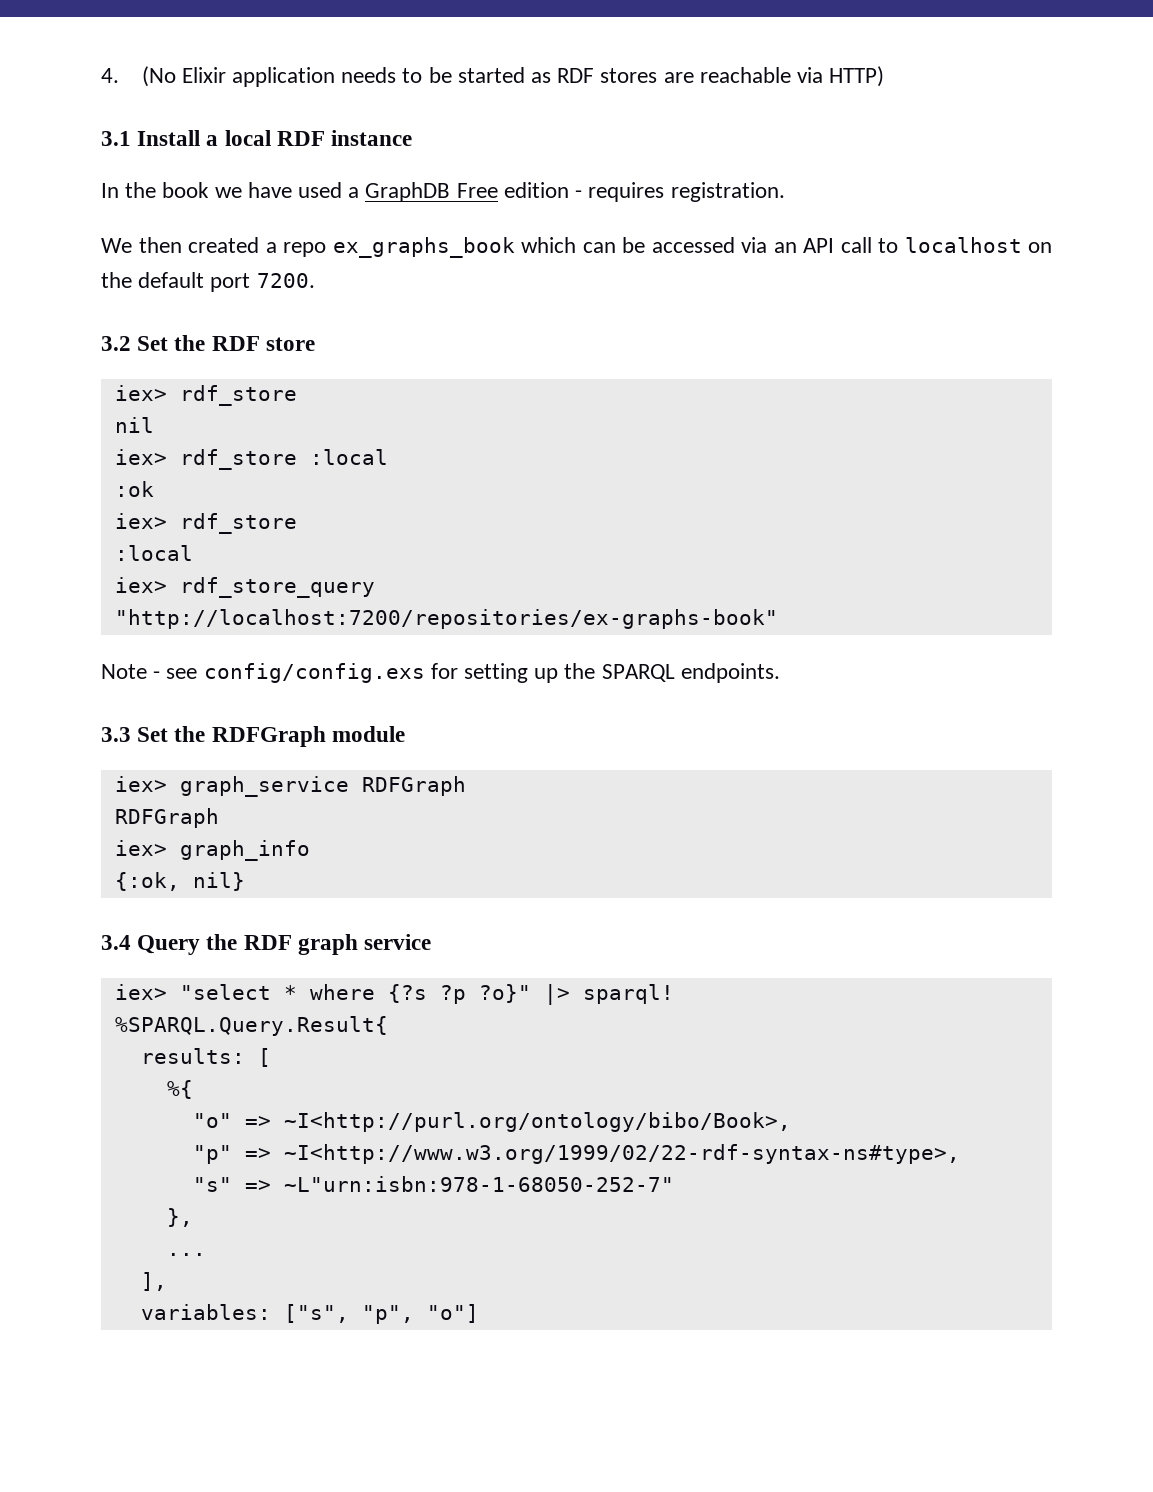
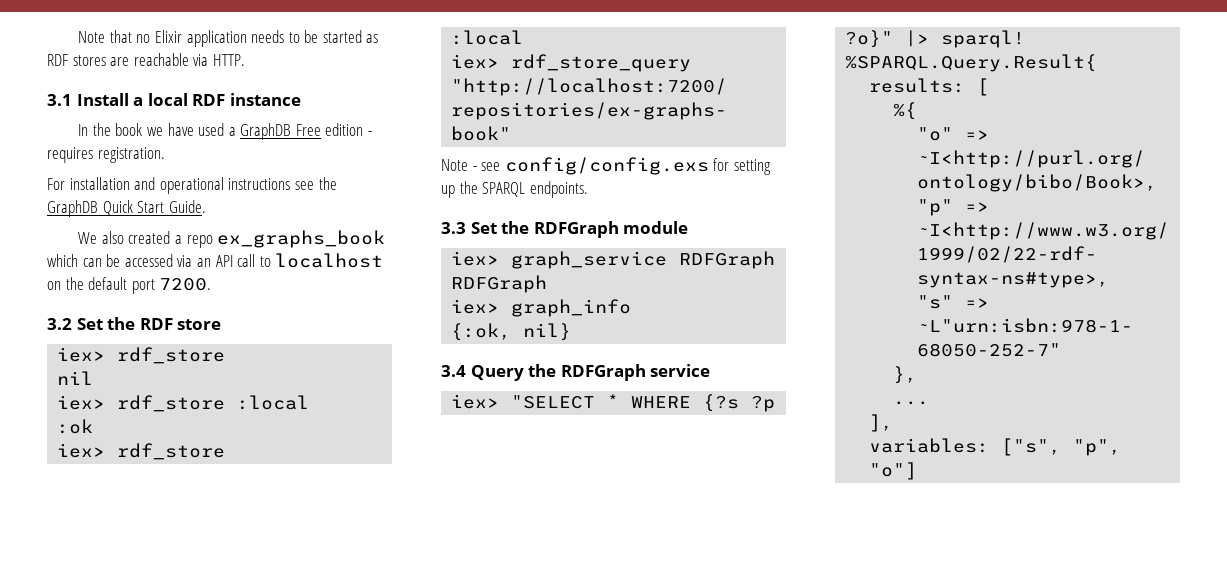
- 4. (No Elixir application needs to be started as RDF stores are reachable via HTTP)
+ Note that no Elixir application needs to be started as RDF stores are reachable via HTTP.
+ For installation and operational instructions see the GraphDB Quick Start Guide.
- We then created a repo ex_graphs_book which can be accessed via an API call to localhost on the default port 7200.
+ We also created a repo ex_graphs_book which can be accessed via an API call to localhost on the default port 7200.
- 3.4 Query the RDF graph service
+ 3.4 Query the RDFGraph service
- iex> "select * where {?s ?p ?o}" |> sparql!
+ iex> "SELECT * WHERE {?s ?p ?o}" |> sparql!

